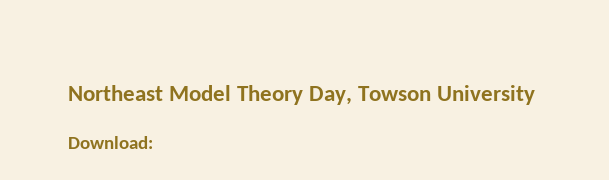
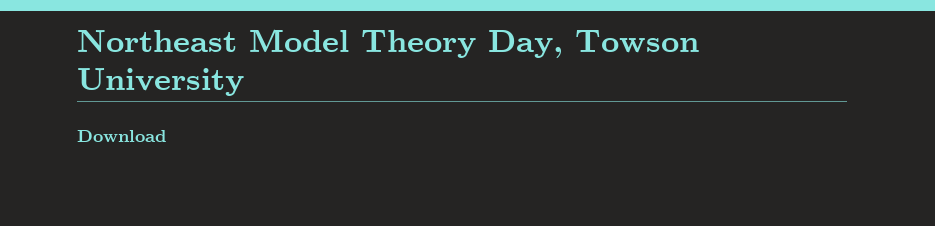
- Download:
+ Download

